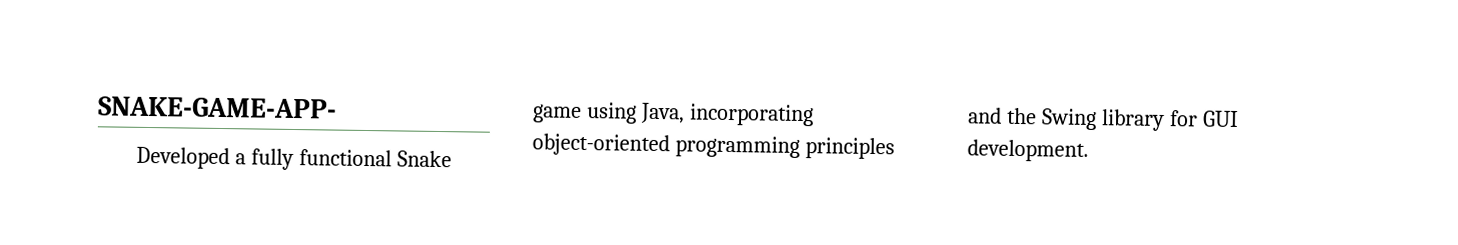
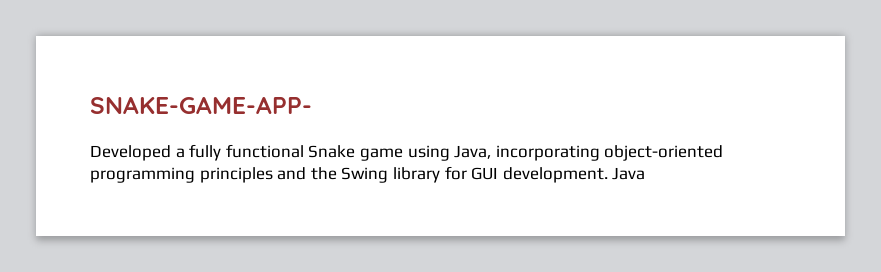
+ Java

